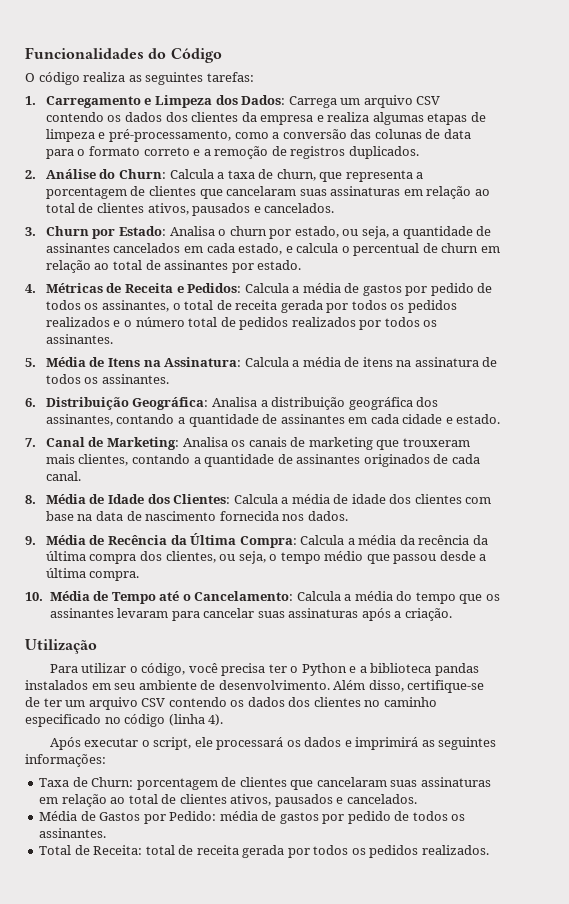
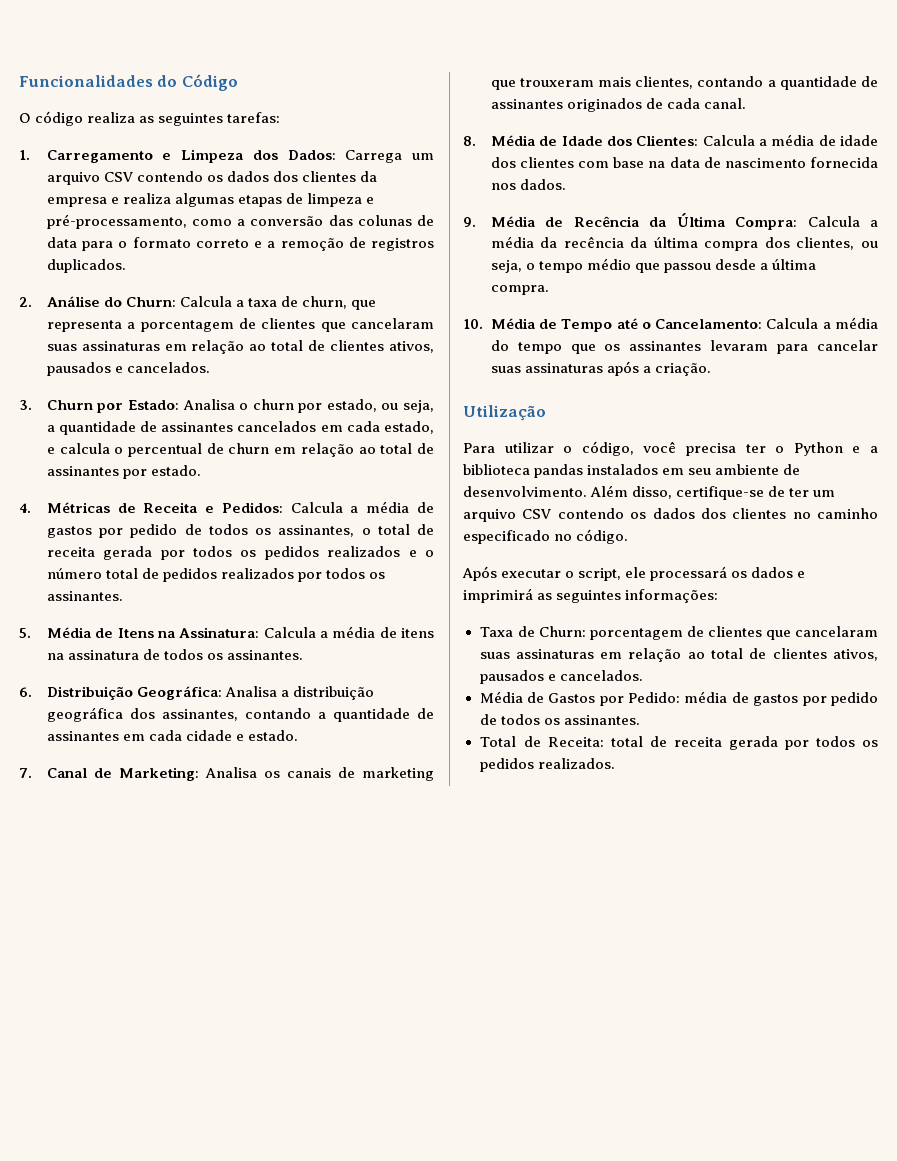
- Além disso, certifique-se de ter um arquivo CSV contendo os dados dos clientes no caminho especificado no código (linha 4).
+ Além disso, certifique-se de ter um arquivo CSV contendo os dados dos clientes no caminho especificado no código.

